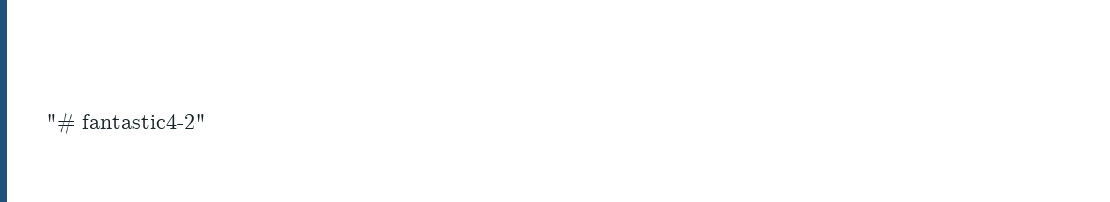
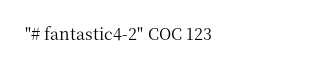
- "# fantastic4-2"
+ "# fantastic4-2" СОС 123

